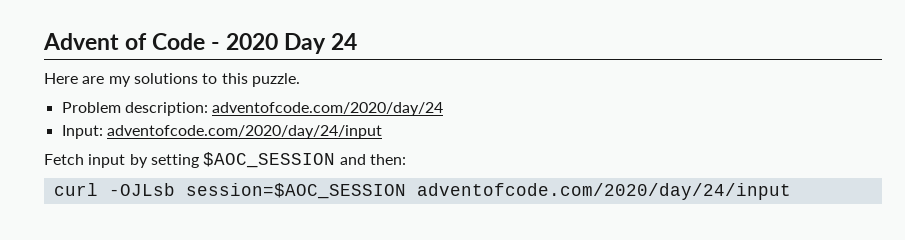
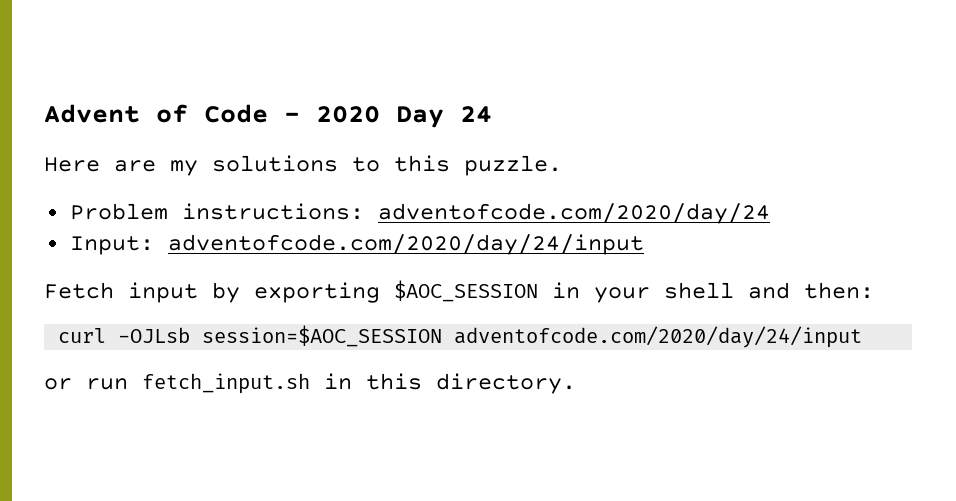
- Problem description: adventofcode.com/2020/day/24
+ Problem instructions: adventofcode.com/2020/day/24
- Fetch input by setting $AOC_SESSION and then:
+ Fetch input by exporting $AOC_SESSION in your shell and then:
+ or run fetch_input.sh in this directory.

